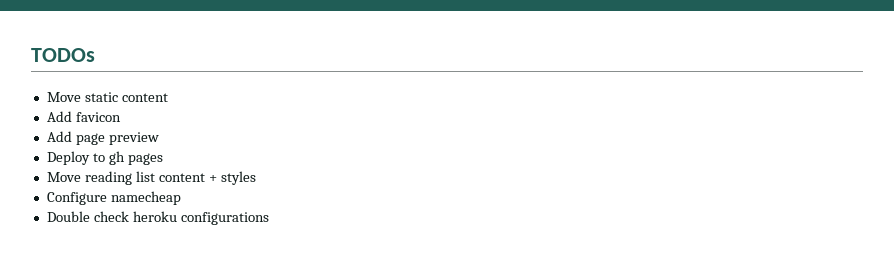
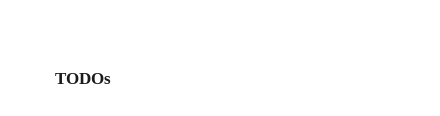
- Move static content
- Add favicon
- Add page preview
- Deploy to gh pages
- Move reading list content + styles
- Configure namecheap
- Double check heroku configurations

